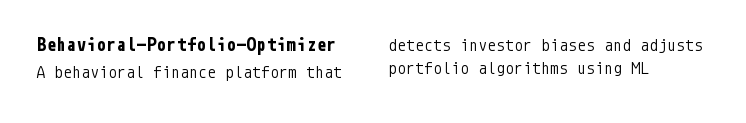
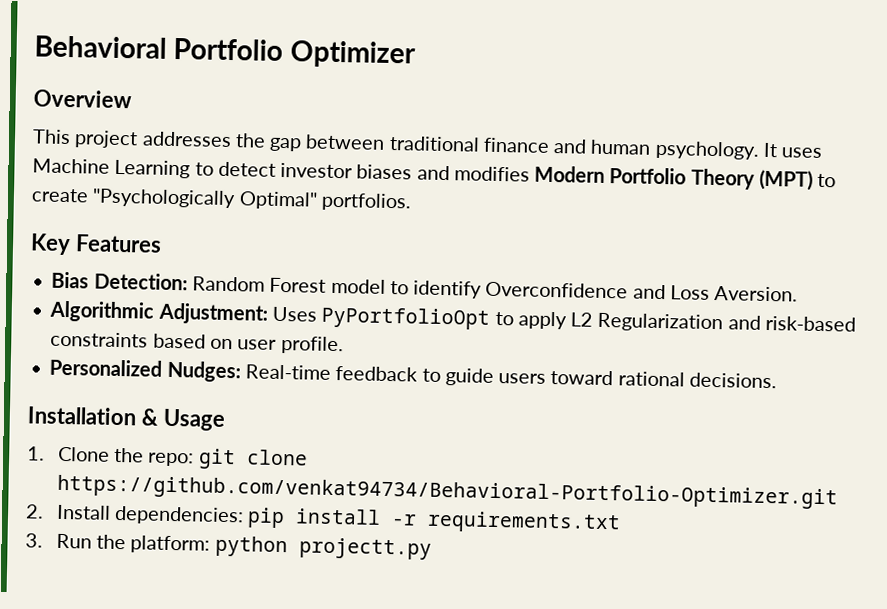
- Behavioral-Portfolio-Optimizer
- A behavioral finance platform that detects investor biases and adjusts portfolio algorithms using ML
+ Behavioral Portfolio Optimizer
+ Overview
+ This project addresses the gap between traditional finance and human psychology. It uses Machine Learning to detect investor biases and modifies Modern Portfolio Theory (MPT) to create "Psychologically Optimal" portfolios.
+ Key Features
+ Bias Detection: Random Forest model to identify Overconfidence and Loss Aversion.
+ Algorithmic Adjustment: Uses PyPortfolioOpt to apply L2 Regularization and risk-based constraints based on user profile.
+ Personalized Nudges: Real-time feedback to guide users toward rational decisions.
+ Installation & Usage
+ 1. Clone the repo: git clone https://github.com/venkat94734/Behavioral-Portfolio-Optimizer.git
+ 2. Install dependencies: pip install -r requirements.txt
+ 3. Run the platform: python projectt.py

